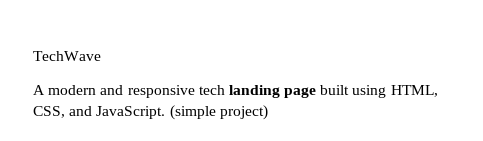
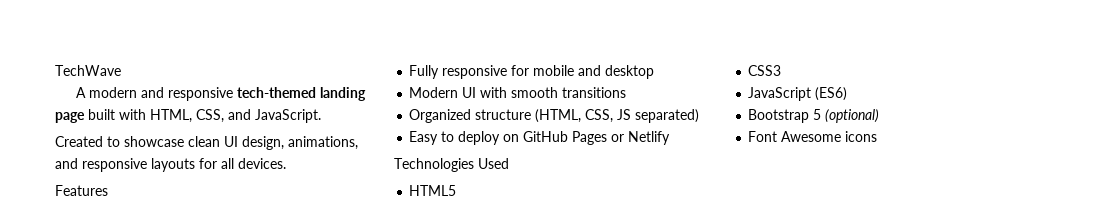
- A modern and responsive tech landing page built using HTML, CSS, and JavaScript. (simple project)
+ A modern and responsive tech-themed landing page built with HTML, CSS, and JavaScript.
+ Created to showcase clean UI design, animations, and responsive layouts for all devices.
+ Features
+ Fully responsive for mobile and desktop
+ Modern UI with smooth transitions
+ Organized structure (HTML, CSS, JS separated)
+ Easy to deploy on GitHub Pages or Netlify
+ Technologies Used
+ HTML5
+ CSS3
+ JavaScript (ES6)
+ Bootstrap 5 (optional)
+ Font Awesome icons

